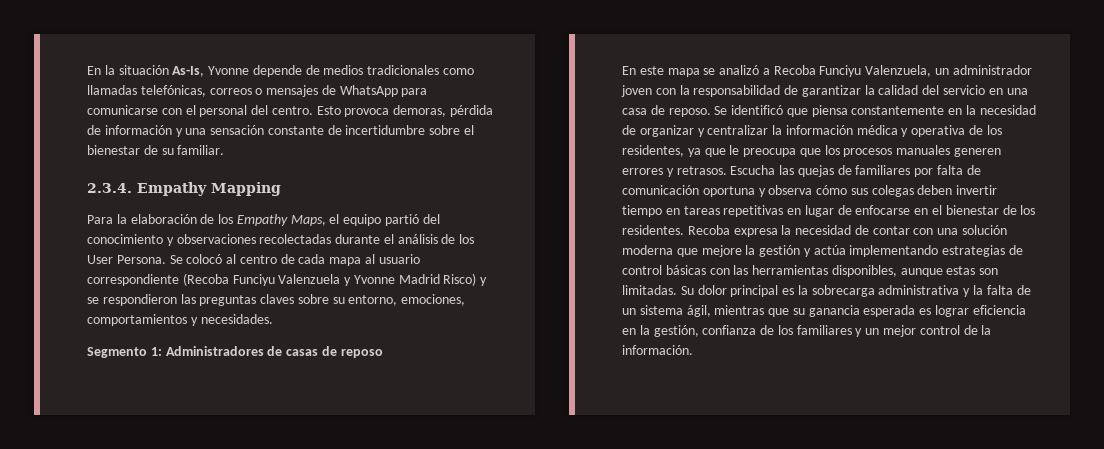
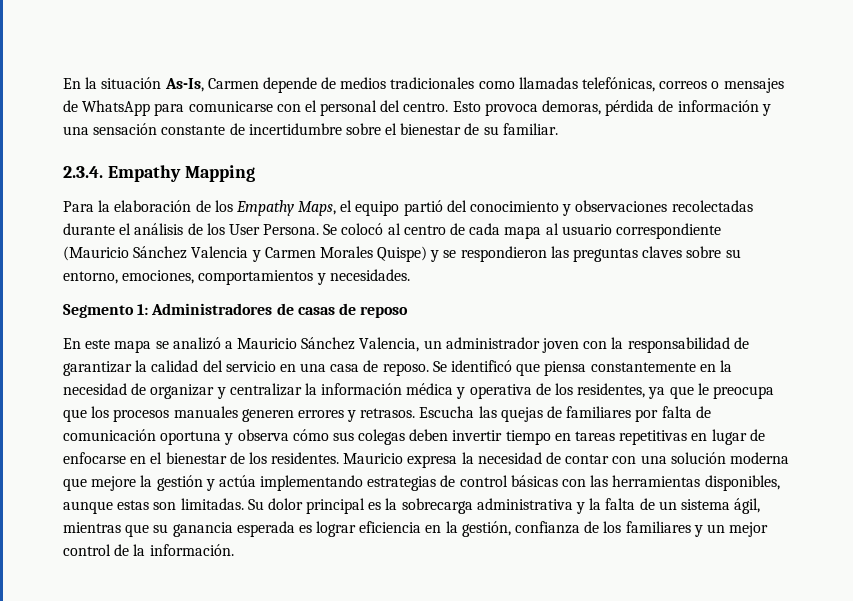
- En la situación As-Is, Yvonne depende de medios tradicionales como llamadas telefónicas, correos o mensajes de WhatsApp para comunicarse con el personal del centro.
+ En la situación As-Is, Carmen depende de medios tradicionales como llamadas telefónicas, correos o mensajes de WhatsApp para comunicarse con el personal del centro.
- Se colocó al centro de cada mapa al usuario correspondiente (Recoba Funciyu Valenzuela y Yvonne Madrid Risco) y se respondieron las preguntas claves sobre su entorno, emociones, comportamientos y necesidades.
+ Se colocó al centro de cada mapa al usuario correspondiente (Mauricio Sánchez Valencia y Carmen Morales Quispe) y se respondieron las preguntas claves sobre su entorno, emociones, comportamientos y necesidades.
- En este mapa se analizó a Recoba Funciyu Valenzuela, un administrador joven con la responsabilidad de garantizar la calidad del servicio en una casa de reposo.
+ En este mapa se analizó a Mauricio Sánchez Valencia, un administrador joven con la responsabilidad de garantizar la calidad del servicio en una casa de reposo.
- Recoba expresa la necesidad de contar con una solución moderna que mejore la gestión y actúa implementando estrategias de control básicas con las herramientas disponibles, aunque estas son limitadas.
+ Mauricio expresa la necesidad de contar con una solución moderna que mejore la gestión y actúa implementando estrategias de control básicas con las herramientas disponibles, aunque estas son limitadas.

